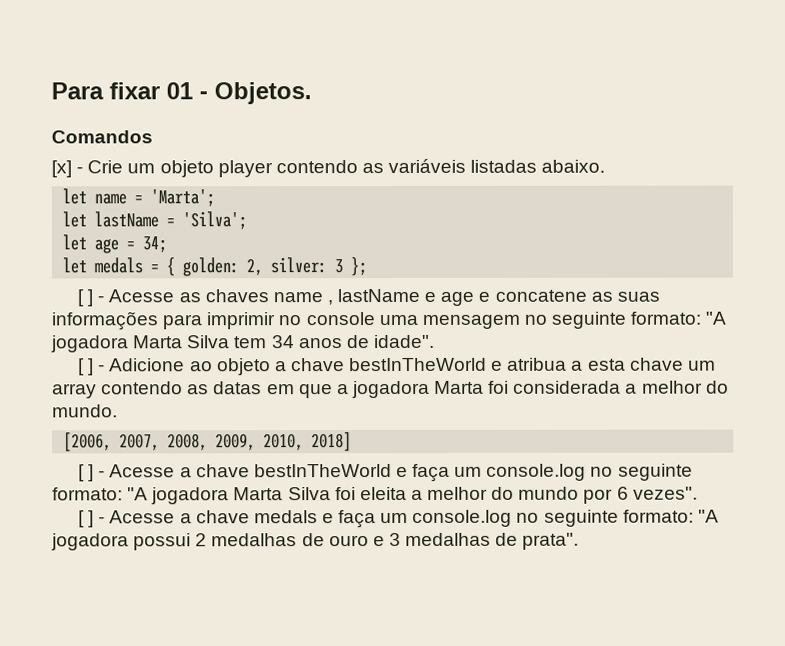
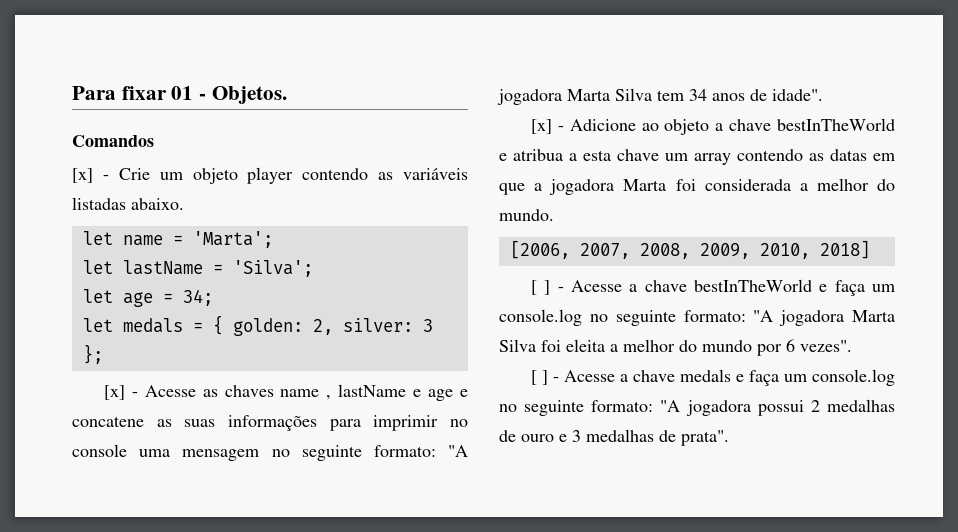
- [ ] - Acesse as chaves name , lastName e age e concatene as suas informações para imprimir no console uma mensagem no seguinte formato: "A jogadora Marta Silva tem 34 anos de idade".
+ [x] - Acesse as chaves name , lastName e age e concatene as suas informações para imprimir no console uma mensagem no seguinte formato: "A jogadora Marta Silva tem 34 anos de idade".
- [ ] - Adicione ao objeto a chave bestInTheWorld e atribua a esta chave um array contendo as datas em que a jogadora Marta foi considerada a melhor do mundo.
+ [x] - Adicione ao objeto a chave bestInTheWorld e atribua a esta chave um array contendo as datas em que a jogadora Marta foi considerada a melhor do mundo.

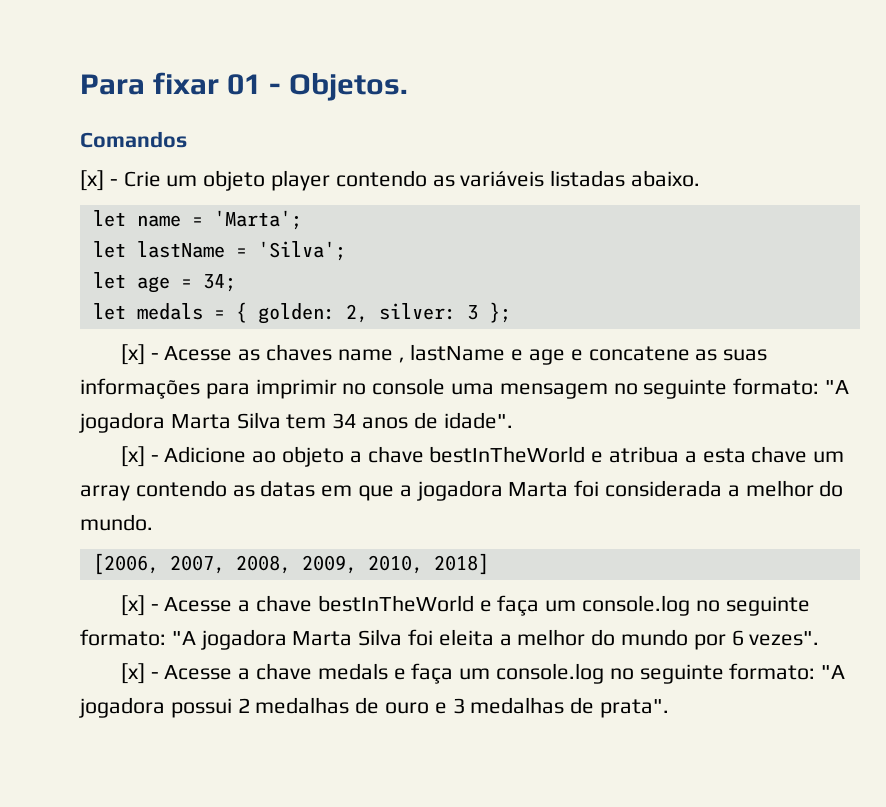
- [ ] - Acesse a chave bestInTheWorld e faça um console.log no seguinte formato: "A jogadora Marta Silva foi eleita a melhor do mundo por 6 vezes".
+ [x] - Acesse a chave bestInTheWorld e faça um console.log no seguinte formato: "A jogadora Marta Silva foi eleita a melhor do mundo por 6 vezes".
- [ ] - Acesse a chave medals e faça um console.log no seguinte formato: "A jogadora possui 2 medalhas de ouro e 3 medalhas de prata".
+ [x] - Acesse a chave medals e faça um console.log no seguinte formato: "A jogadora possui 2 medalhas de ouro e 3 medalhas de prata".

